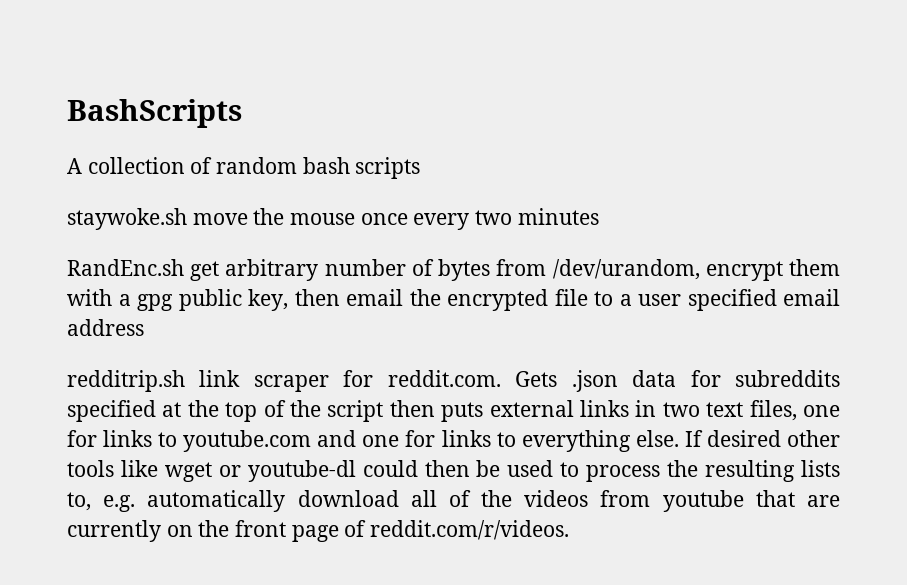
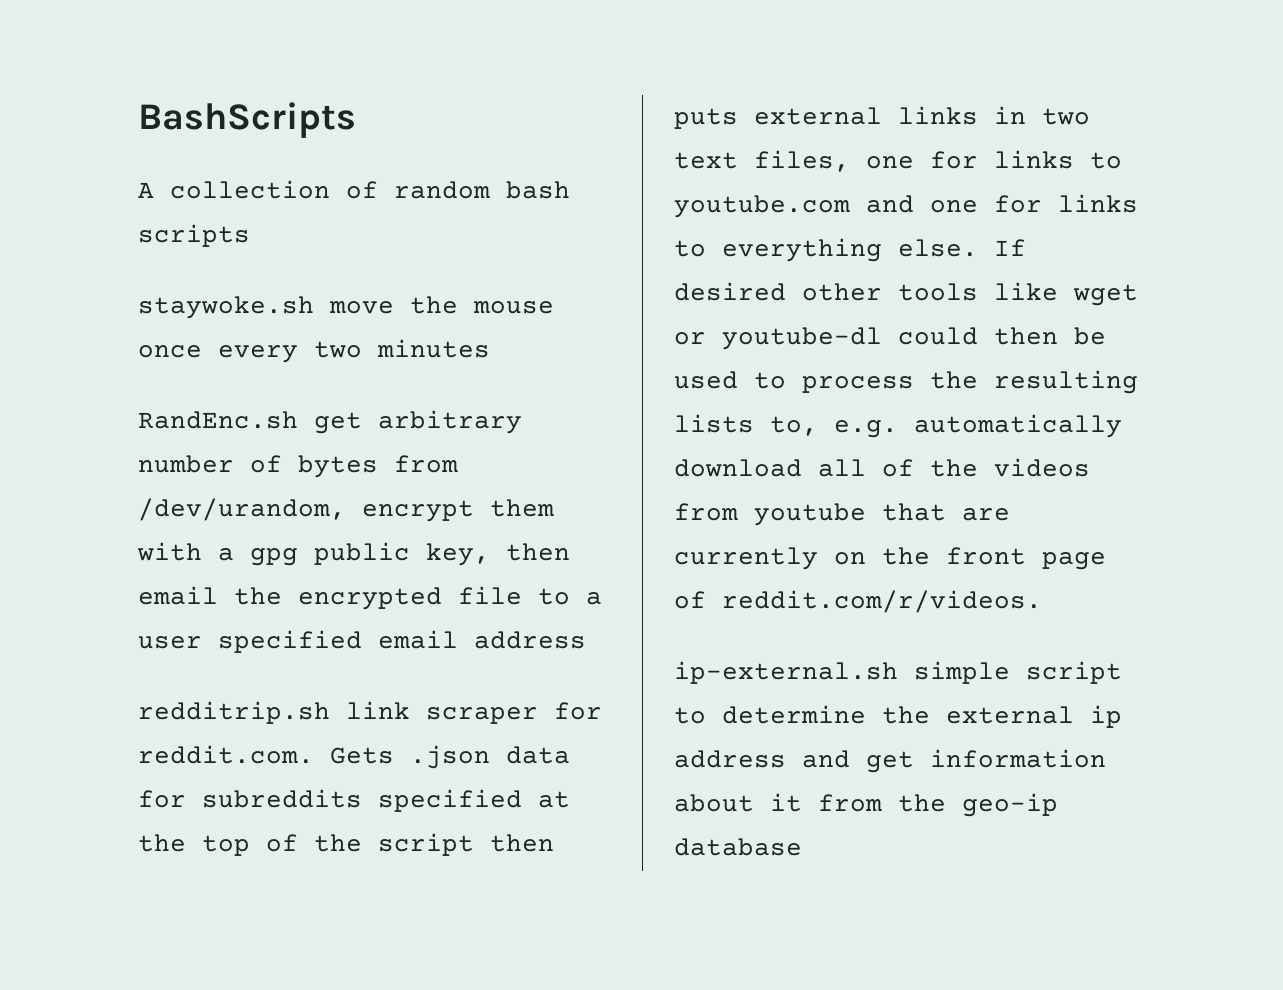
+ ip-external.sh simple script to determine the external ip address and get information about it from the geo-ip database

